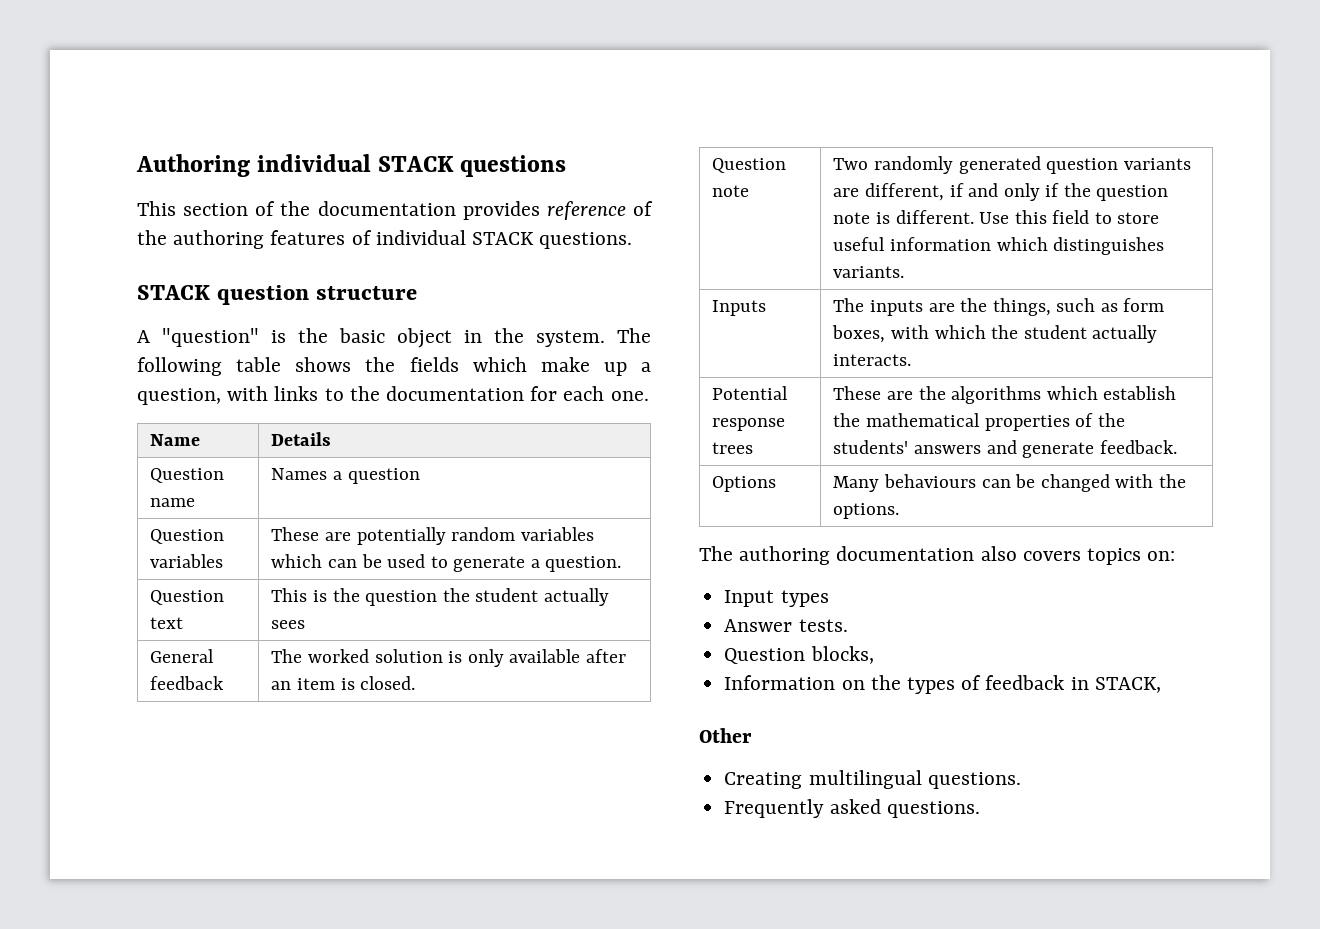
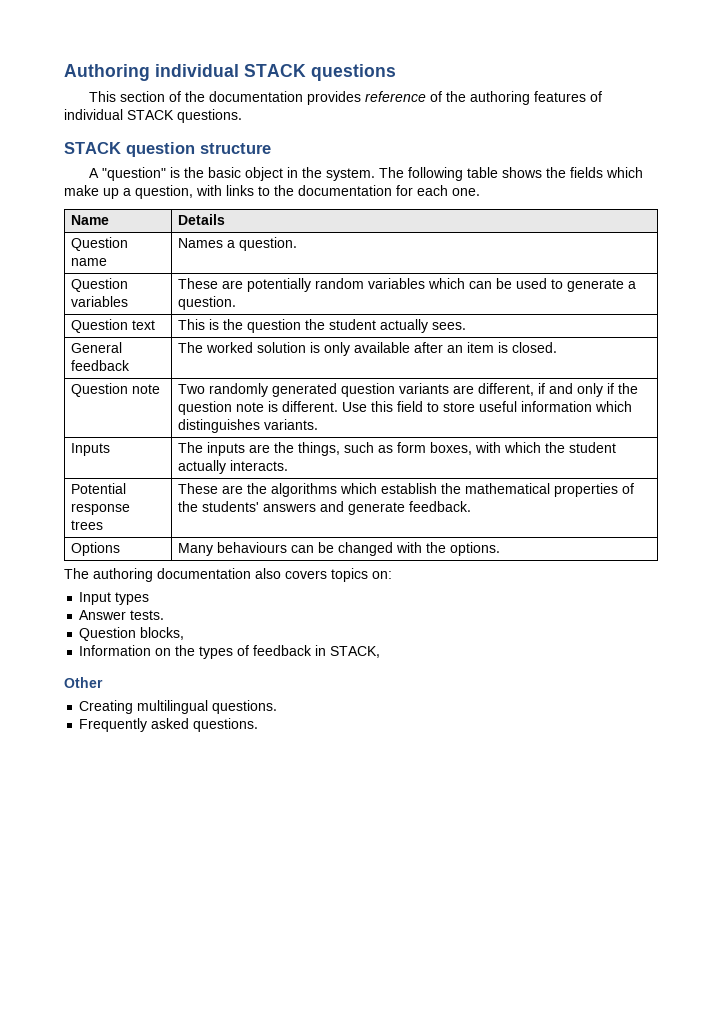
- Question name | Names a question
+ Question name | Names a question.
- Question text | This is the question the student actually sees
+ Question text | This is the question the student actually sees.

